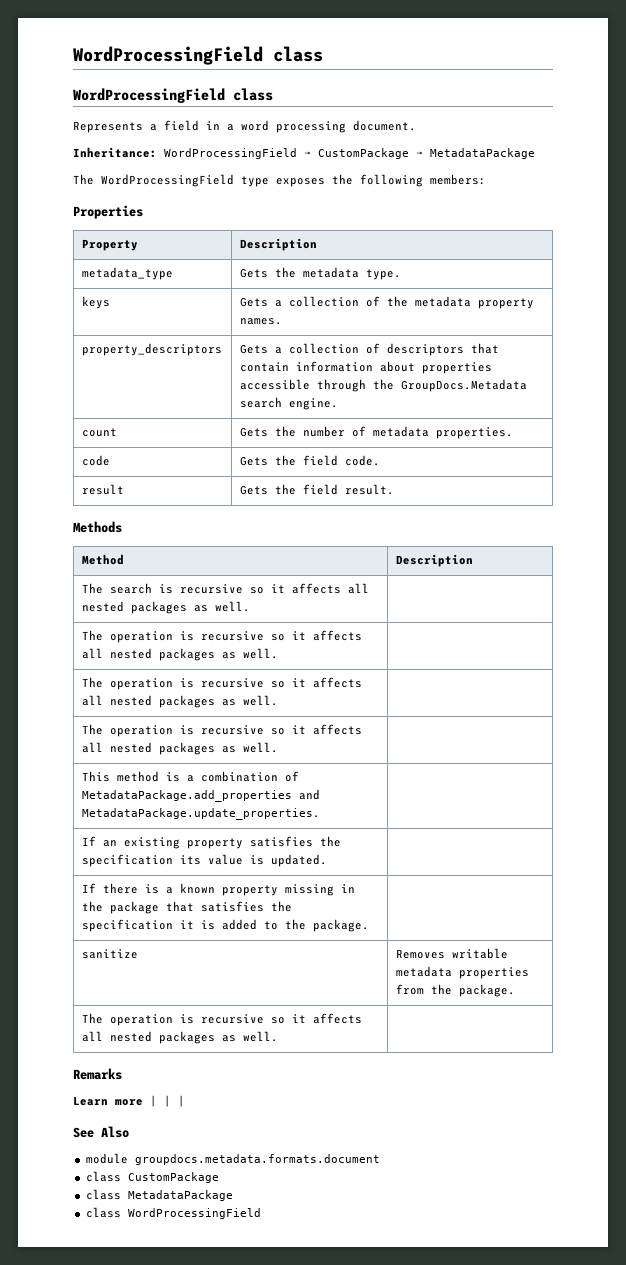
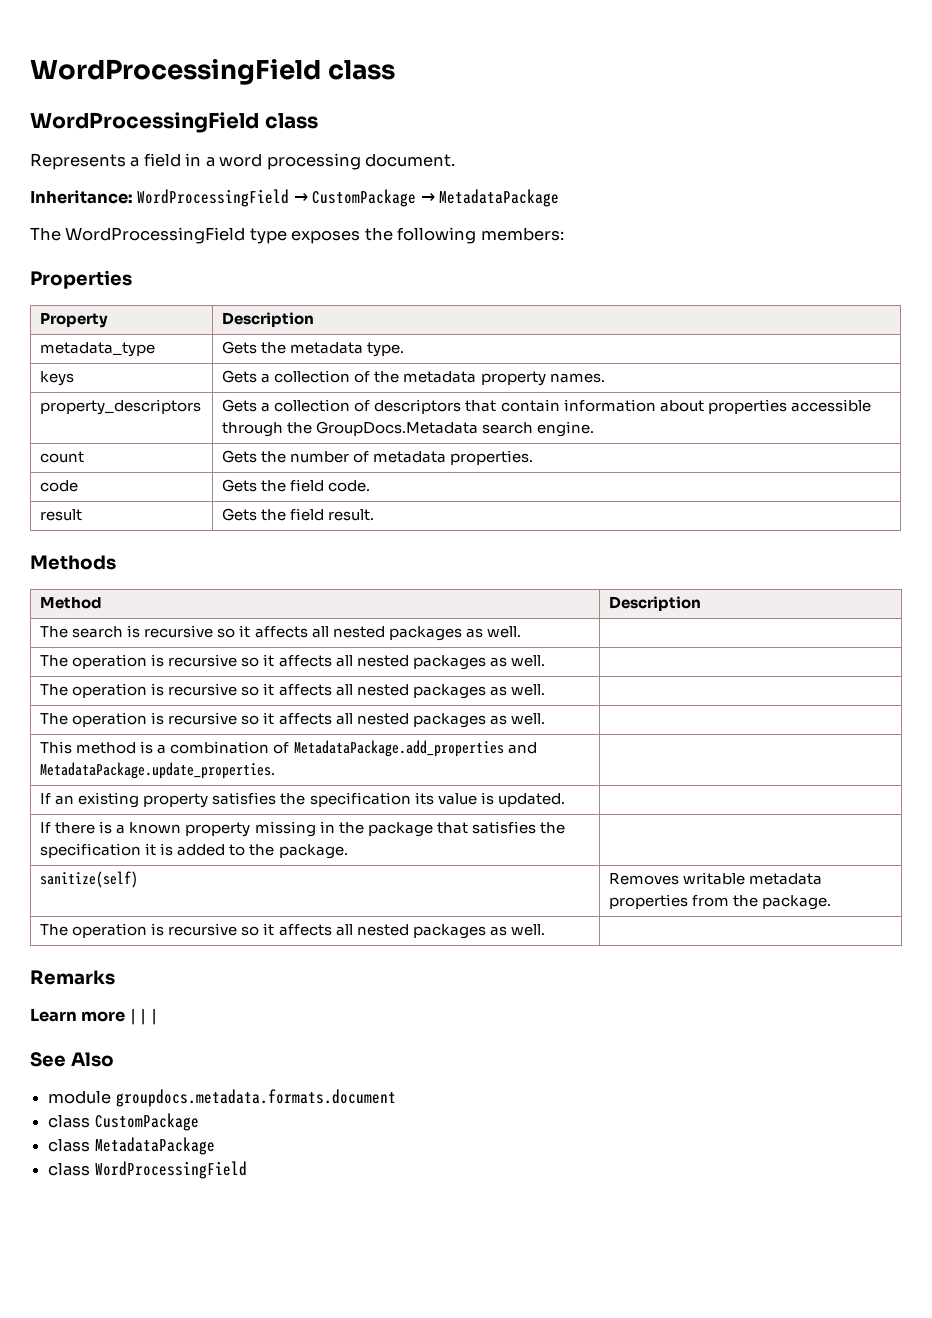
- sanitize | Removes writable metadata properties from the package.
+ sanitize(self) | Removes writable metadata properties from the package.

